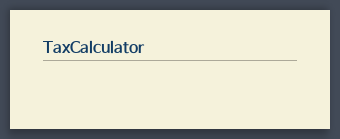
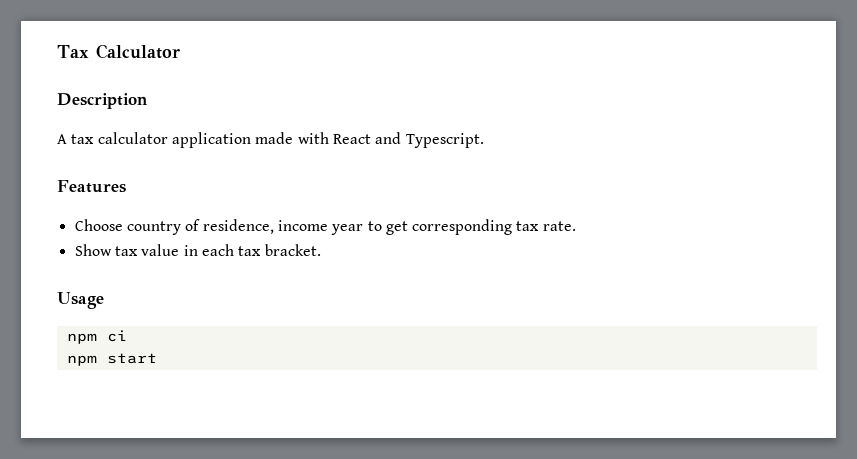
- TaxCalculator
+ Tax Calculator
+ Description
+ A tax calculator application made with React and Typescript.
+ Features
+ Choose country of residence, income year to get corresponding tax rate.
+ Show tax value in each tax bracket.
+ Usage
+ npm ci
+ npm start

